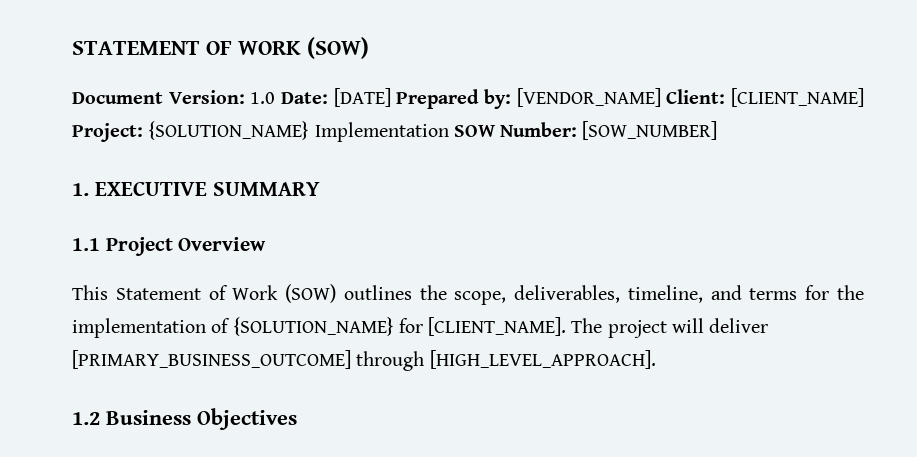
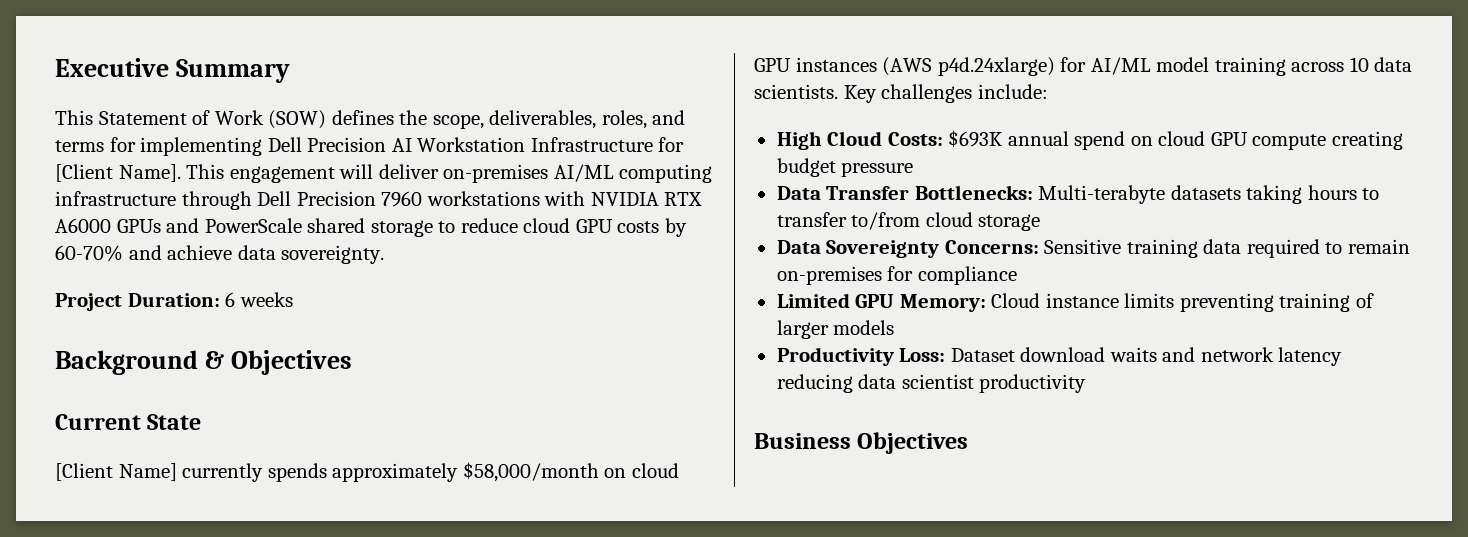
- STATEMENT OF WORK (SOW)
- Document Version: 1.0 Date: [DATE] Prepared by: [VENDOR_NAME] Client: [CLIENT_NAME] Project: {SOLUTION_NAME} Implementation SOW Number: [SOW_NUMBER]
- 1. EXECUTIVE SUMMARY
- 1.1 Project Overview
+ Executive Summary
- This Statement of Work (SOW) outlines the scope, deliverables, timeline, and terms for the implementation of {SOLUTION_NAME} for [CLIENT_NAME]. The project will deliver [PRIMARY_BUSINESS_OUTCOME] through [HIGH_LEVEL_APPROACH].
- 1.2 Business Objectives
+ This Statement of Work (SOW) defines the scope, deliverables, roles, and terms for implementing Dell Precision AI Workstation Infrastructure for [Client Name]. This engagement will deliver on-premises AI/ML computing infrastructure through Dell Precision 7960 workstations with NVIDIA RTX A6000 GPUs and PowerScale shared storage to reduce cloud GPU costs by 60-70% and achieve data sovereignty.
+ Project Duration: 6 weeks
+ Background & Objectives
+ Current State
+ [Client Name] currently spends approximately $58,000/month on cloud GPU instances (AWS p4d.24xlarge) for AI/ML model training across 10 data scientists. Key challenges include:
+ High Cloud Costs: $693K annual spend on cloud GPU compute creating budget pressure
+ Data Transfer Bottlenecks: Multi-terabyte datasets taking hours to transfer to/from cloud storage
+ Data Sovereignty Concerns: Sensitive training data required to remain on-premises for compliance
+ Limited GPU Memory: Cloud instance limits preventing training of larger models
+ Productivity Loss: Dataset download waits and network latency reducing data scientist productivity
+ Business Objectives

